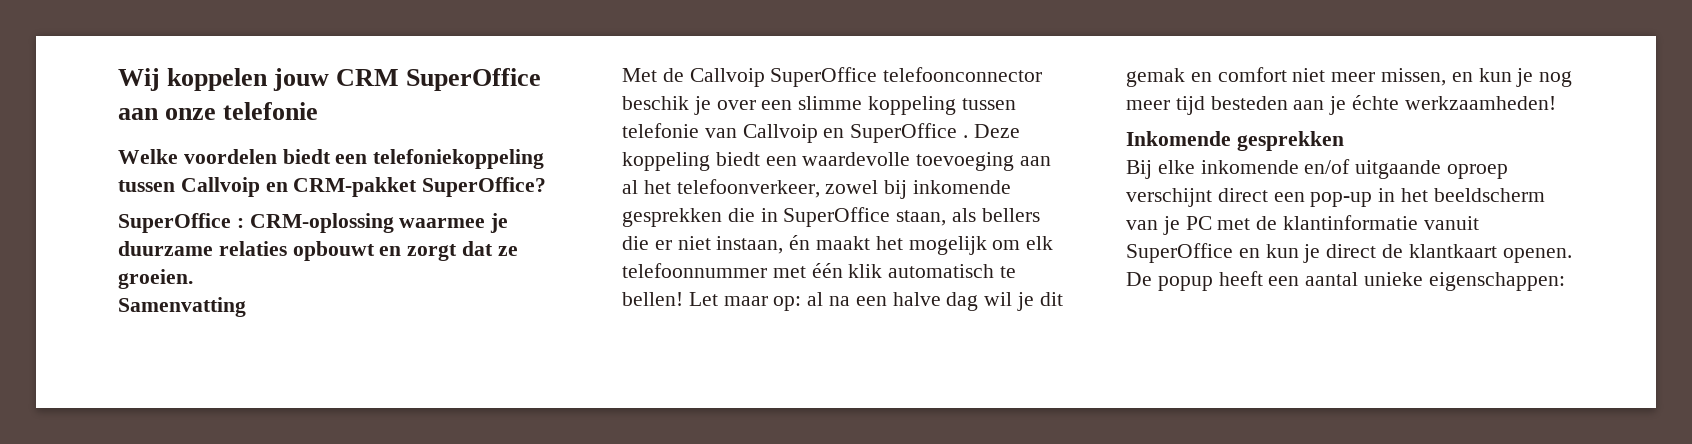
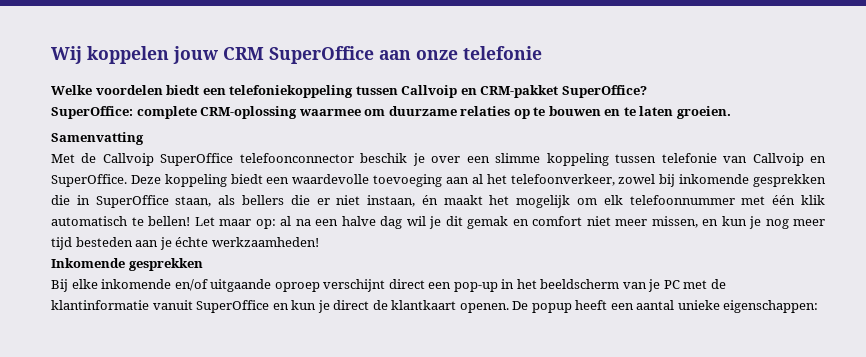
- SuperOffice : CRM-oplossing waarmee je duurzame relaties opbouwt en zorgt dat ze groeien.
+ SuperOffice: complete CRM-oplossing waarmee om duurzame relaties op te bouwen en te laten groeien.
- Met de Callvoip SuperOffice telefoonconnector beschik je over een slimme koppeling tussen telefonie van Callvoip en SuperOffice .
+ Met de Callvoip SuperOffice telefoonconnector beschik je over een slimme koppeling tussen telefonie van Callvoip en SuperOffice.

